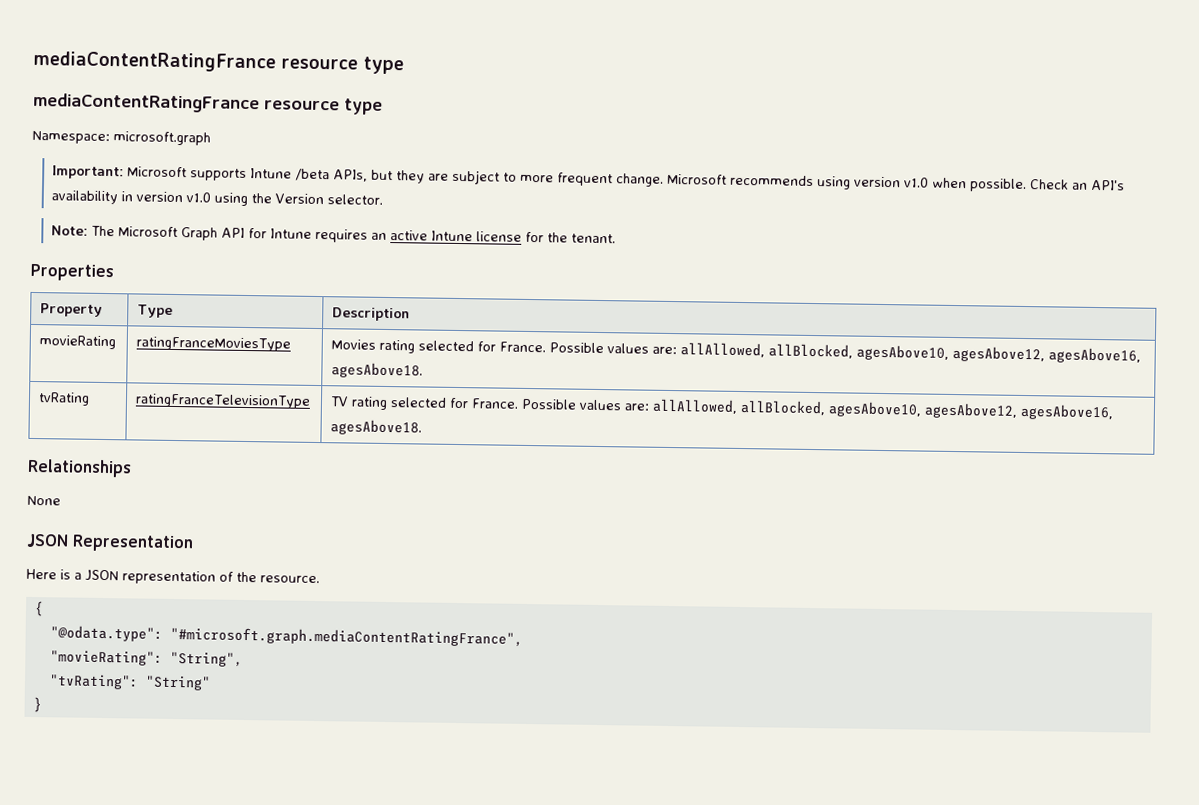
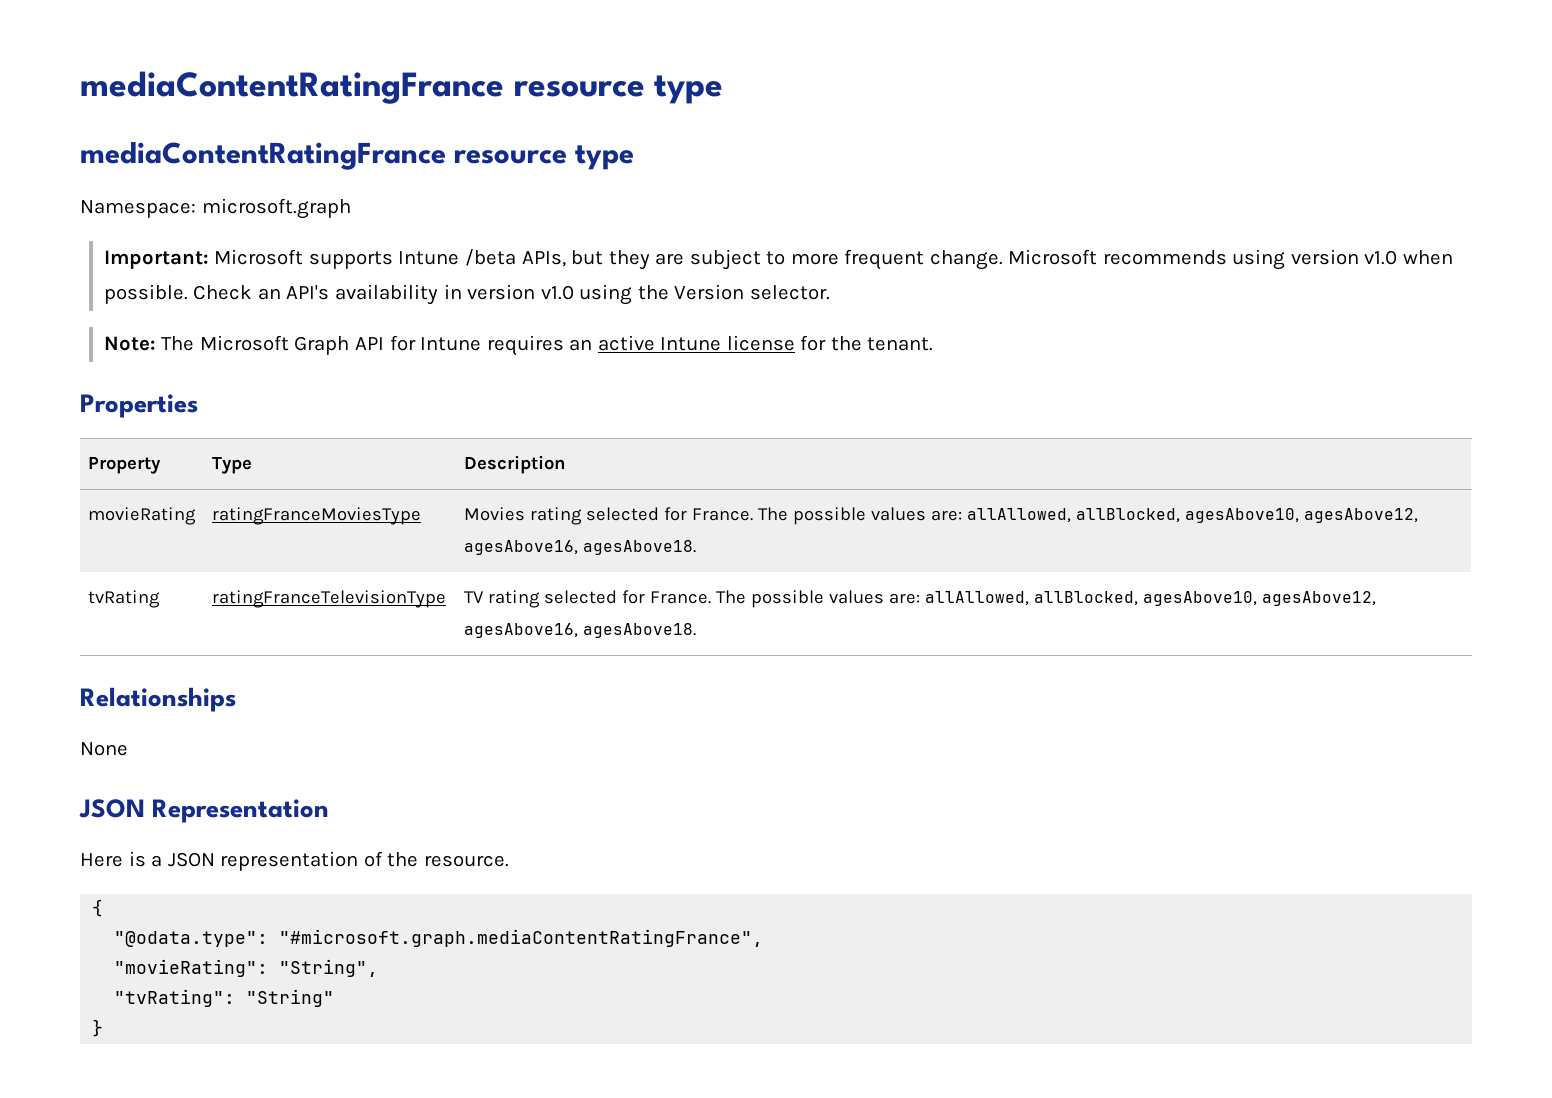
- movieRating | ratingFranceMoviesType | Movies rating selected for France. Possible values are: allAllowed, allBlocked, agesAbove10, agesAbove12, agesAbove16, agesAbove18.
+ movieRating | ratingFranceMoviesType | Movies rating selected for France. The possible values are: allAllowed, allBlocked, agesAbove10, agesAbove12, agesAbove16, agesAbove18.
- tvRating | ratingFranceTelevisionType | TV rating selected for France. Possible values are: allAllowed, allBlocked, agesAbove10, agesAbove12, agesAbove16, agesAbove18.
+ tvRating | ratingFranceTelevisionType | TV rating selected for France. The possible values are: allAllowed, allBlocked, agesAbove10, agesAbove12, agesAbove16, agesAbove18.

